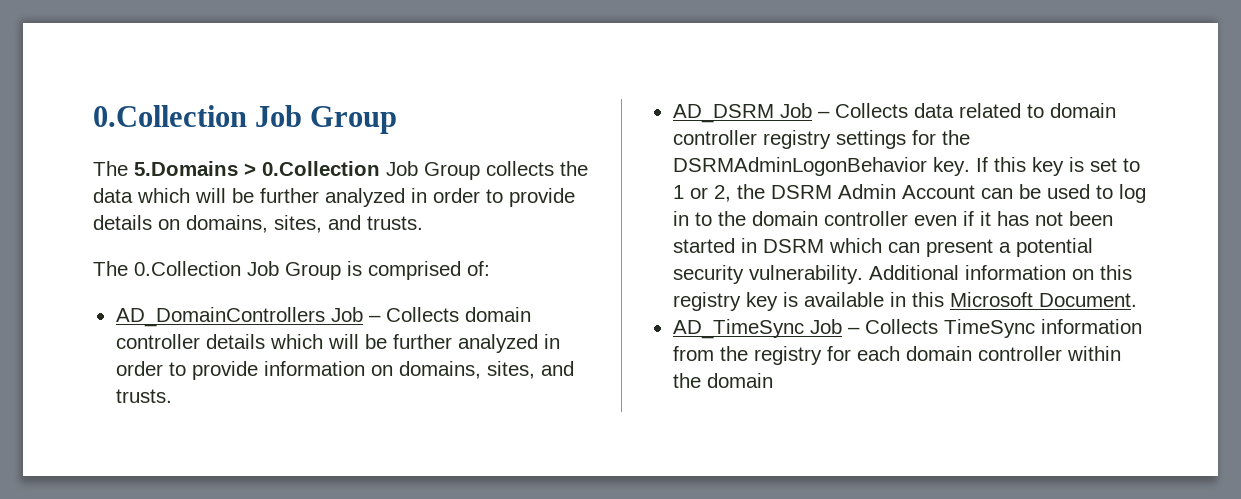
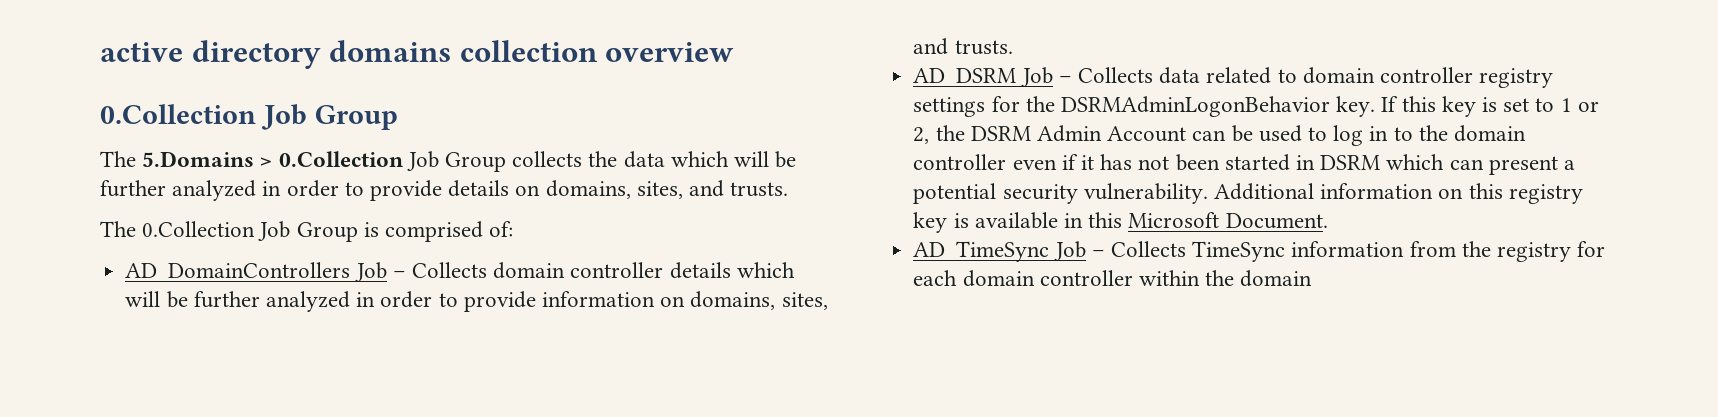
+ active directory domains collection overview

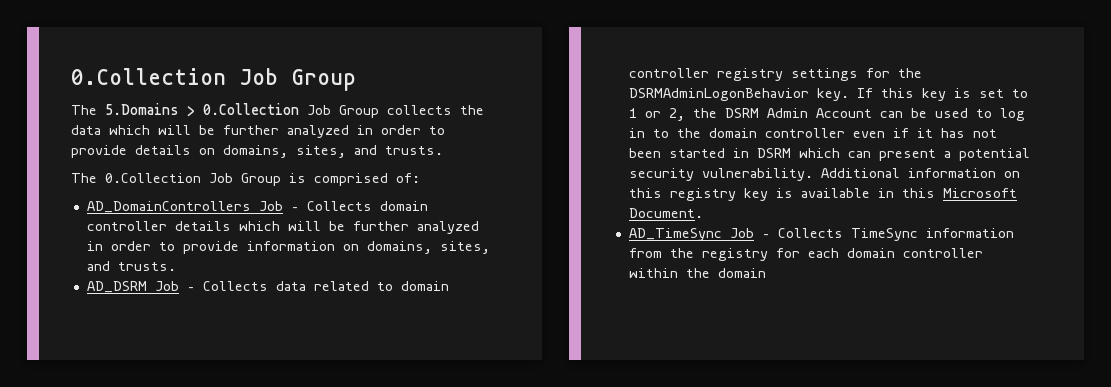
- active directory domains collection overview

